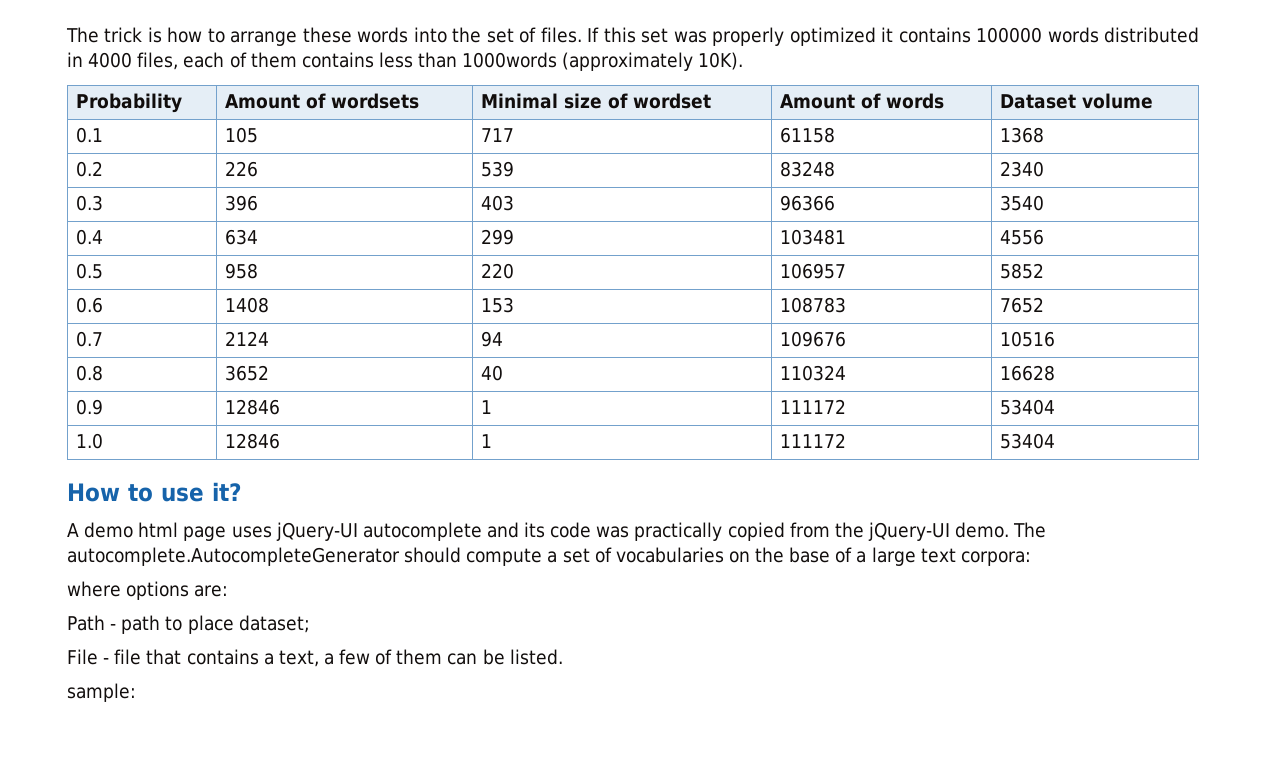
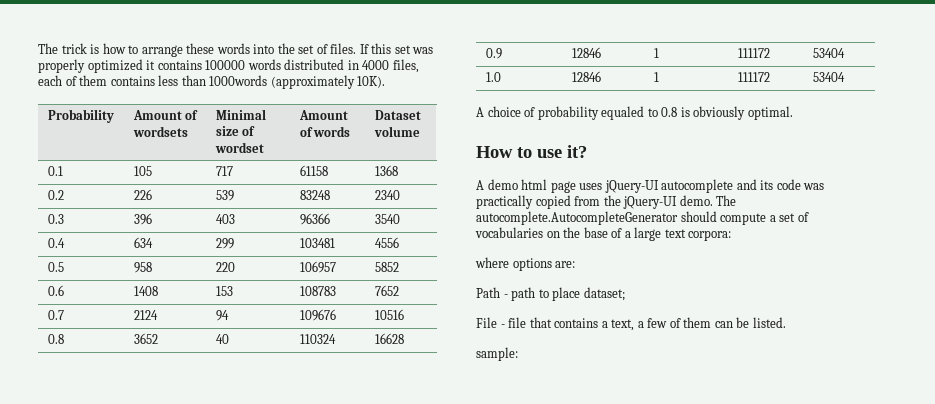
+ A choice of probability equaled to 0.8 is obviously optimal.

